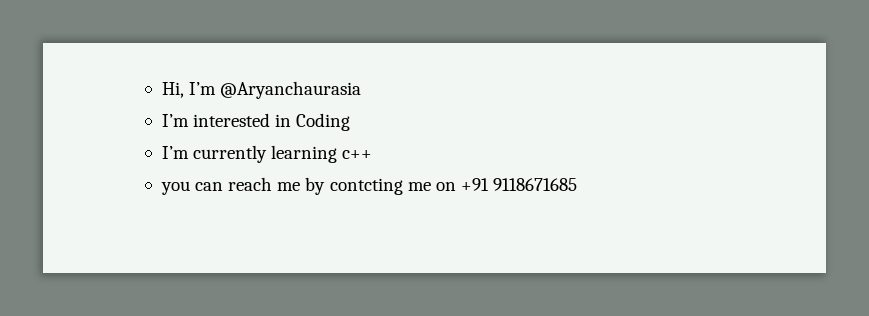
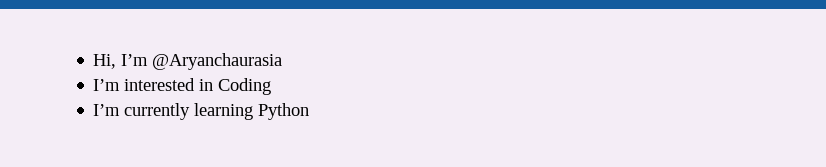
- I’m currently learning c++
- you can reach me by contcting me on +91 9118671685
+ I’m currently learning Python

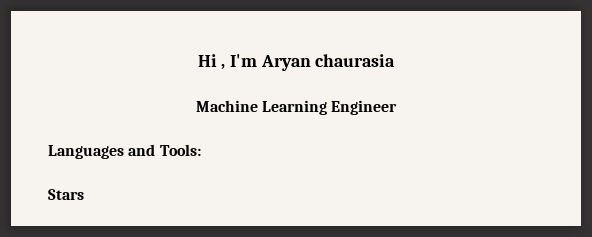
- Hi, I’m @Aryanchaurasia
- I’m interested in Coding
- I’m currently learning Python
+ Hi , I'm Aryan chaurasia
+ Machine Learning Engineer
+ Languages and Tools:
+ Stars

